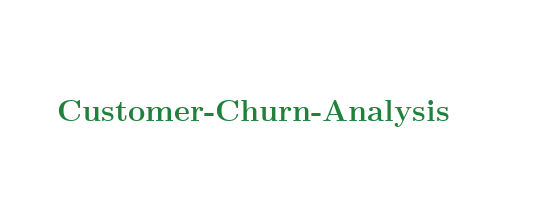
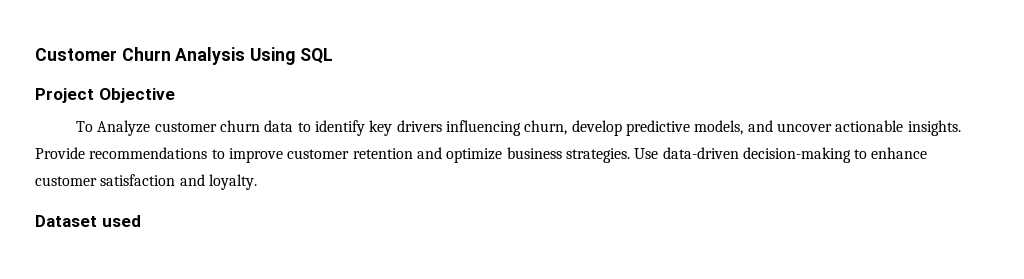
- Customer-Churn-Analysis
+ Customer Churn Analysis Using SQL
+ Project Objective
+ To Analyze customer churn data to identify key drivers influencing churn, develop predictive models, and uncover actionable insights. Provide recommendations to improve customer retention and optimize business strategies. Use data-driven decision-making to enhance customer satisfaction and loyalty.
+ Dataset used

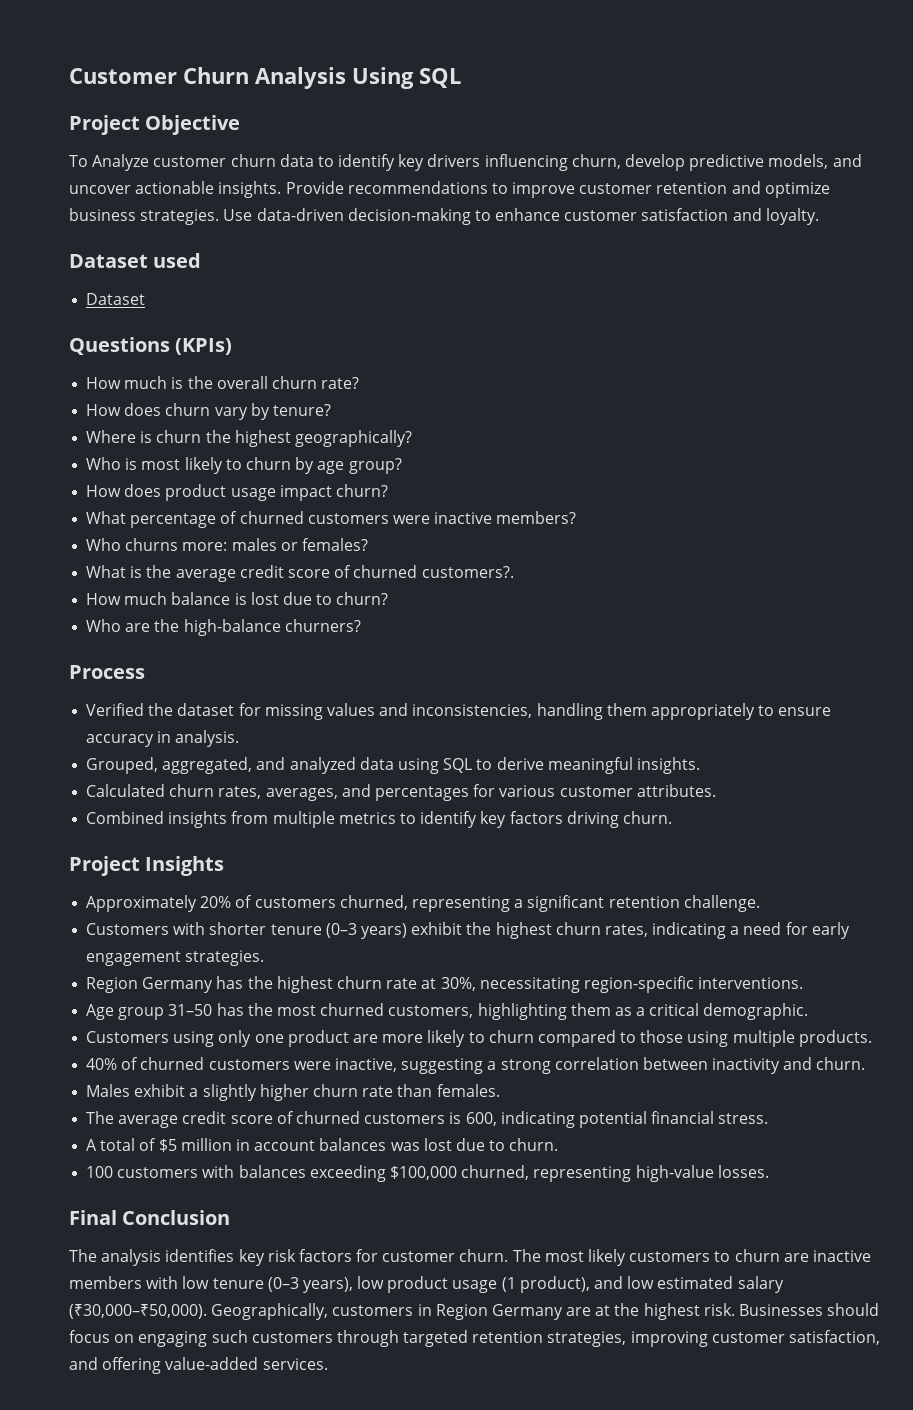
  Dataset used
+ Dataset
+ Questions (KPIs)
+ How much is the overall churn rate?
+ How does churn vary by tenure?
+ Where is churn the highest geographically?
+ Who is most likely to churn by age group?
+ How does product usage impact churn?
+ What percentage of churned customers were inactive members?
+ Who churns more: males or females?
+ What is the average credit score of churned customers?.
+ How much balance is lost due to churn?
+ Who are the high-balance churners?
+ Process
+ Verified the dataset for missing values and inconsistencies, handling them appropriately to ensure accuracy in analysis.
+ Grouped, aggregated, and analyzed data using SQL to derive meaningful insights.
+ Calculated churn rates, averages, and percentages for various customer attributes.
+ Combined insights from multiple metrics to identify key factors driving churn.
+ Project Insights
+ Approximately 20% of customers churned, representing a significant retention challenge.
+ Customers with shorter tenure (0–3 years) exhibit the highest churn rates, indicating a need for early engagement strategies.
+ Region Germany has the highest churn rate at 30%, necessitating region-specific interventions.
+ Age group 31–50 has the most churned customers, highlighting them as a critical demographic.
+ Customers using only one product are more likely to churn compared to those using multiple products.
+ 40% of churned customers were inactive, suggesting a strong correlation between inactivity and churn.
+ Males exhibit a slightly higher churn rate than females.
+ The average credit score of churned customers is 600, indicating potential financial stress.
+ A total of $5 million in account balances was lost due to churn.
+ 100 customers with balances exceeding $100,000 churned, representing high-value losses.
+ Final Conclusion
+ The analysis identifies key risk factors for customer churn. The most likely customers to churn are inactive members with low tenure (0–3 years), low product usage (1 product), and low estimated salary (₹30,000–₹50,000). Geographically, customers in Region Germany are at the highest risk. Businesses should focus on engaging such customers through targeted retention strategies, improving customer satisfaction, and offering value-added services.

